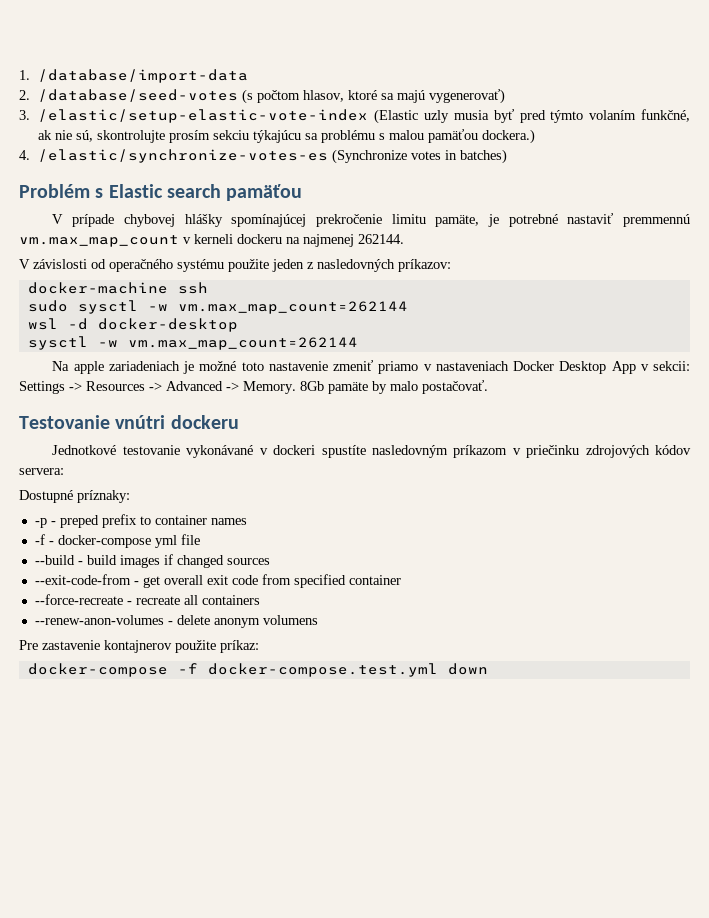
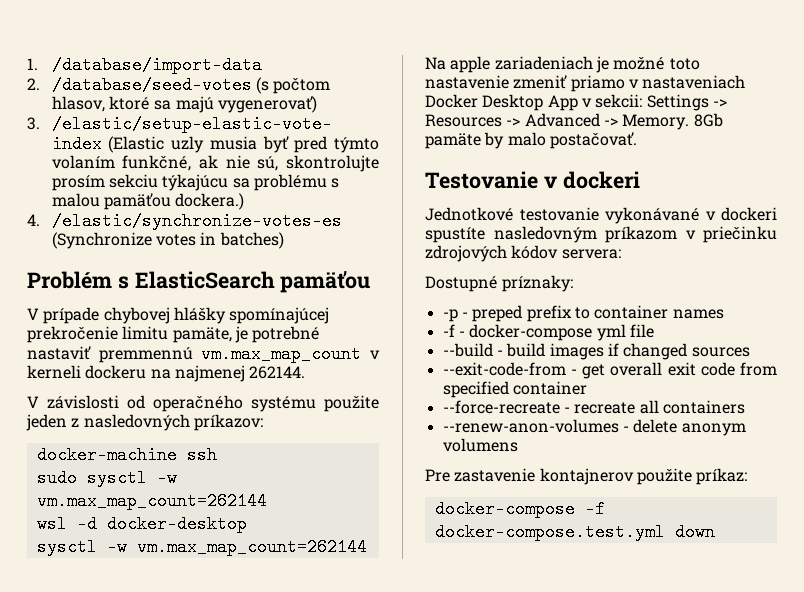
- Problém s Elastic search pamäťou
+ Problém s ElasticSearch pamäťou
- Testovanie vnútri dockeru
+ Testovanie v dockeri

